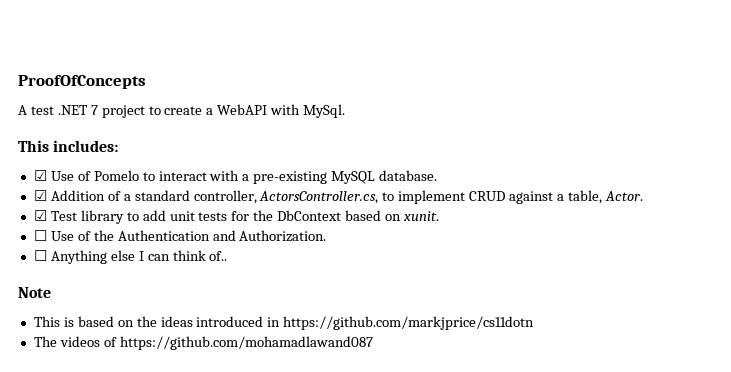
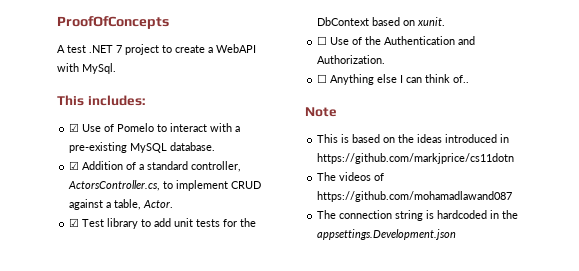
+ The connection string is hardcoded in the appsettings.Development.json

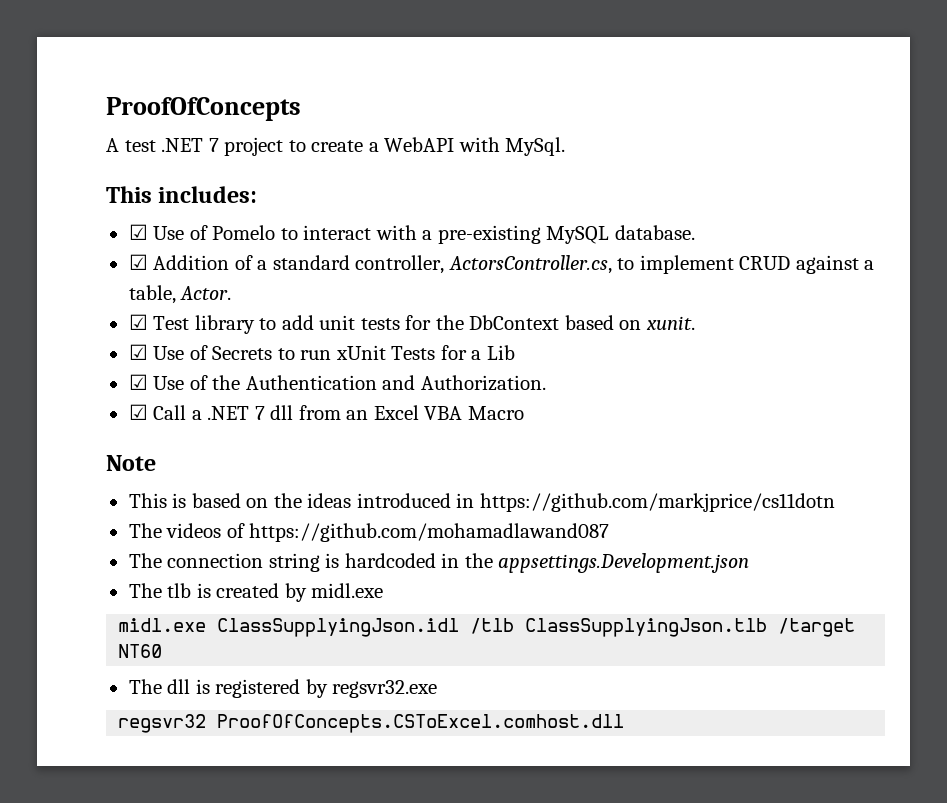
- ☐ Use of the Authentication and Authorization.
+ ☑ Use of Secrets to run xUnit Tests for a Lib
+ ☑ Use of the Authentication and Authorization.
- ☐ Anything else I can think of..
+ ☑ Call a .NET 7 dll from an Excel VBA Macro
+ The tlb is created by midl.exe
+ midl.exe ClassSupplyingJson.idl /tlb ClassSupplyingJson.tlb /target NT60
+ The dll is registered by regsvr32.exe
+ regsvr32 ProofOfConcepts.CSToExcel.comhost.dll

